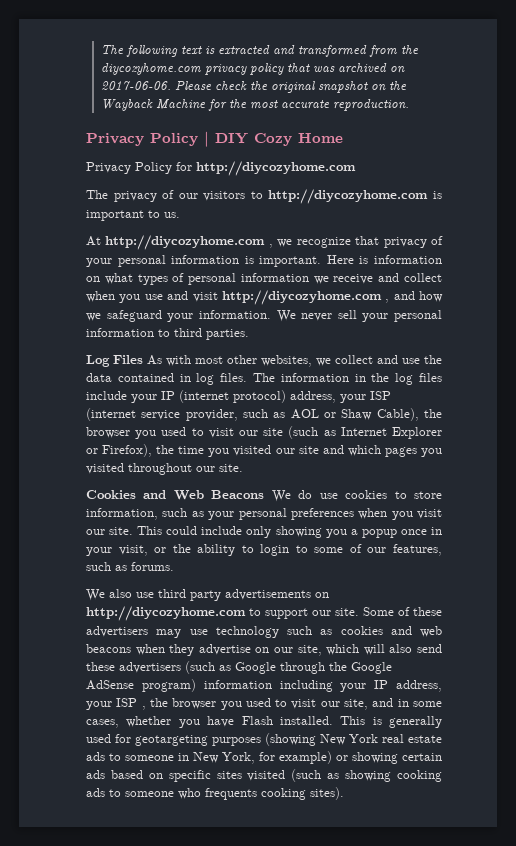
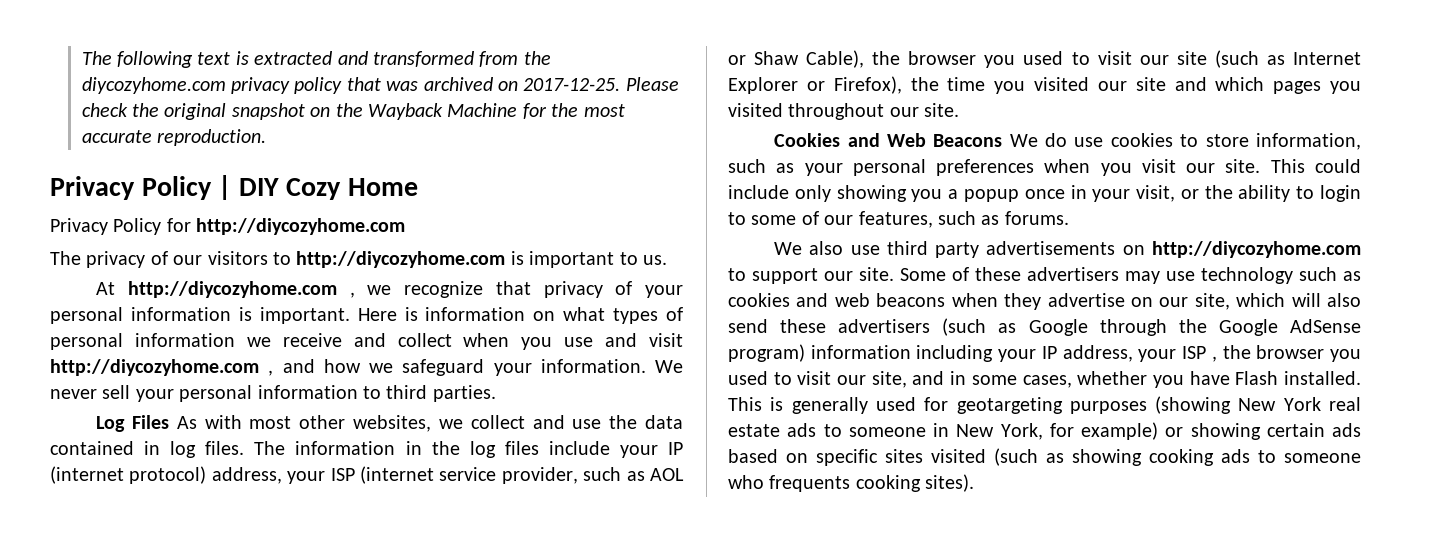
- The following text is extracted and transformed from the diycozyhome.com privacy policy that was archived on 2017-06-06.
+ The following text is extracted and transformed from the diycozyhome.com privacy policy that was archived on 2017-12-25.

